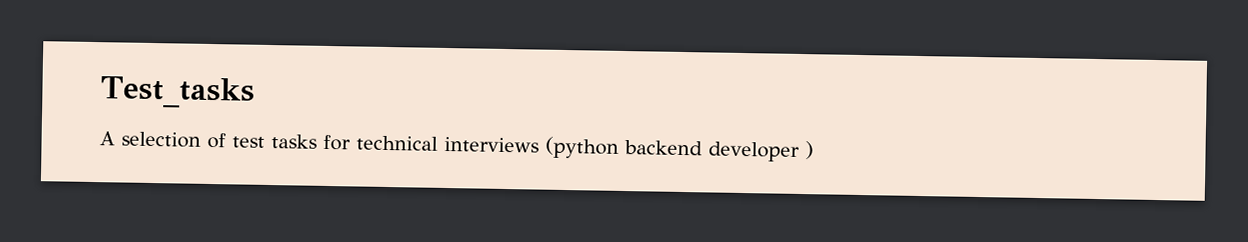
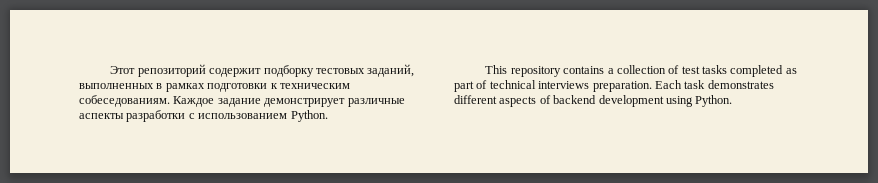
- Test_tasks
- A selection of test tasks for technical interviews (python backend developer )
+ Этот репозиторий содержит подборку тестовых заданий, выполненных в рамках подготовки к техническим собеседованиям. Каждое задание демонстрирует различные аспекты разработки с использованием Python.
+ This repository contains a collection of test tasks completed as part of technical interviews preparation. Each task demonstrates different aspects of backend development using Python.

